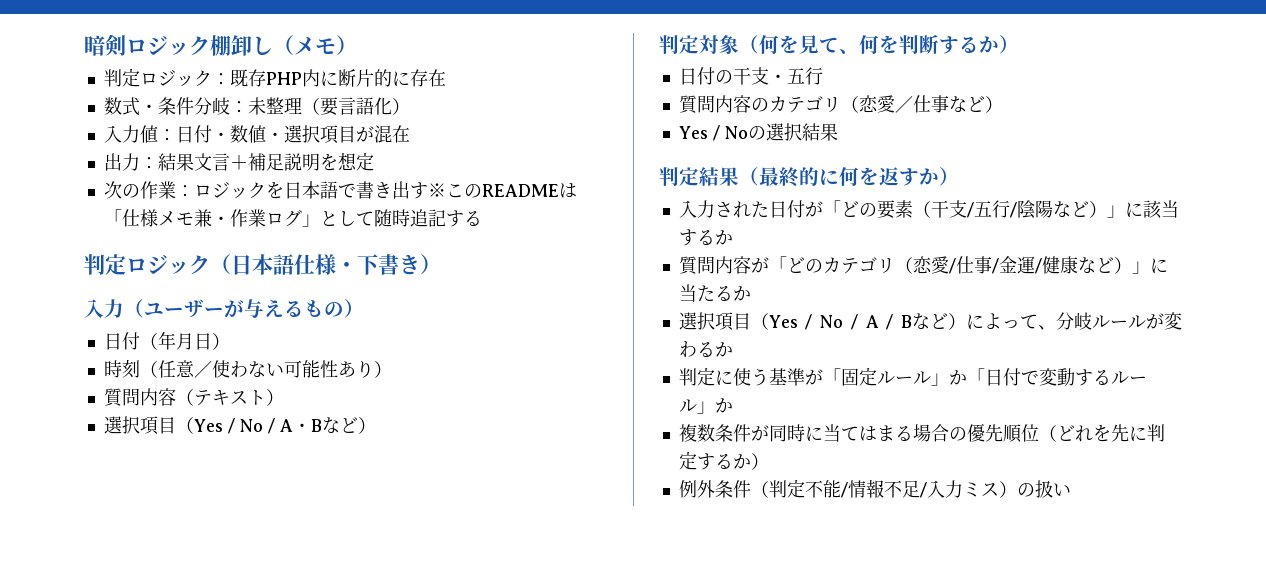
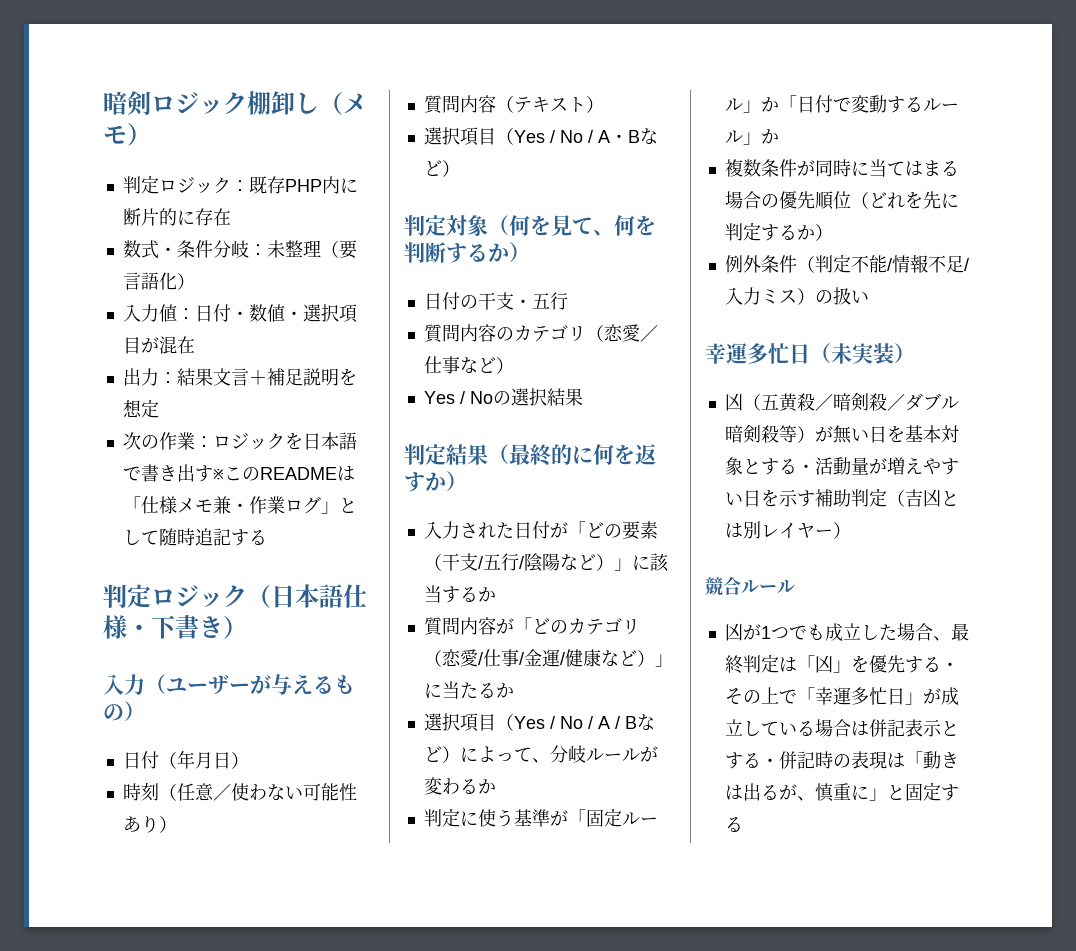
+ 幸運多忙日（未実装）
+ 凶（五黄殺／暗剣殺／ダブル暗剣殺等）が無い日を基本対象とする・活動量が増えやすい日を示す補助判定（吉凶とは別レイヤー）
+ 競合ルール
+ 凶が1つでも成立した場合、最終判定は「凶」を優先する・その上で「幸運多忙日」が成立している場合は併記表示とする・併記時の表現は「動きは出るが、慎重に」と固定する

